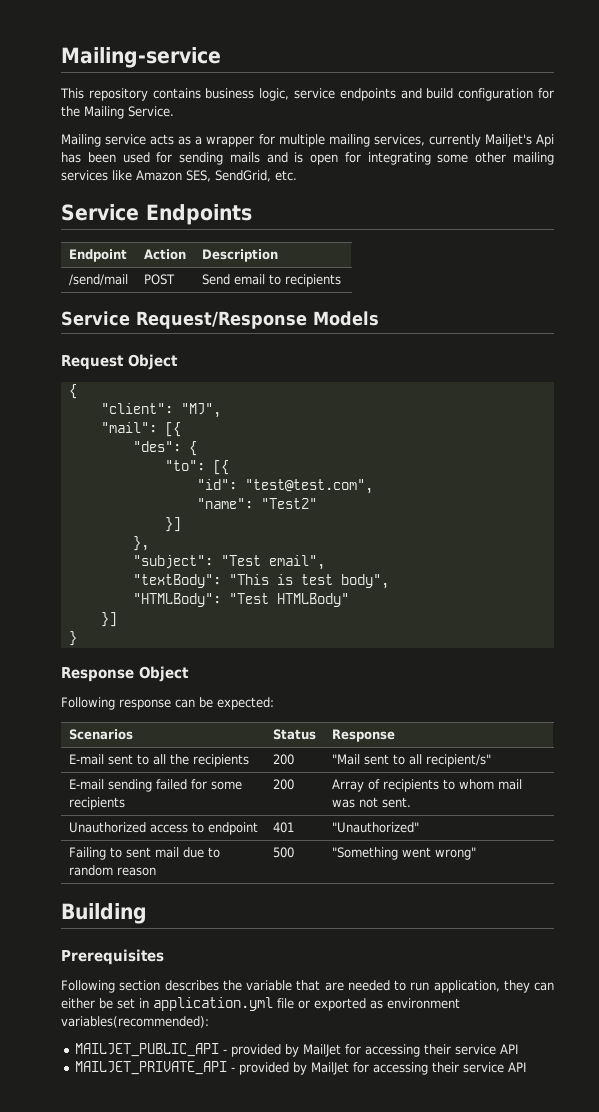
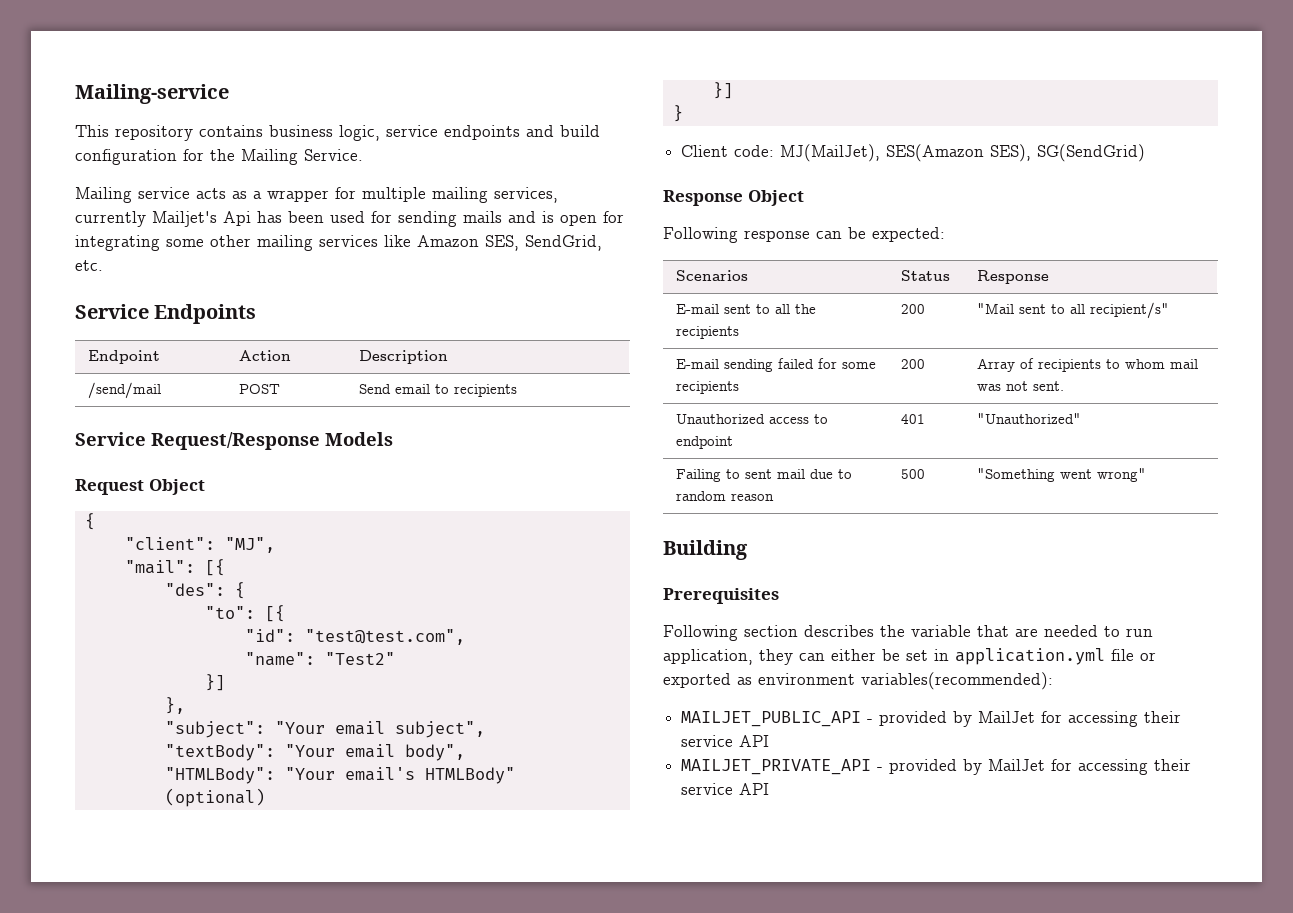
- "subject": "Test email",
- "textBody": "This is test body",
+ "subject": "Your email subject",
+ "textBody": "Your email body",
- "HTMLBody": "Test HTMLBody"
+ "HTMLBody": "Your email's HTMLBody" (optional)
+ Client code: MJ(MailJet), SES(Amazon SES), SG(SendGrid)

